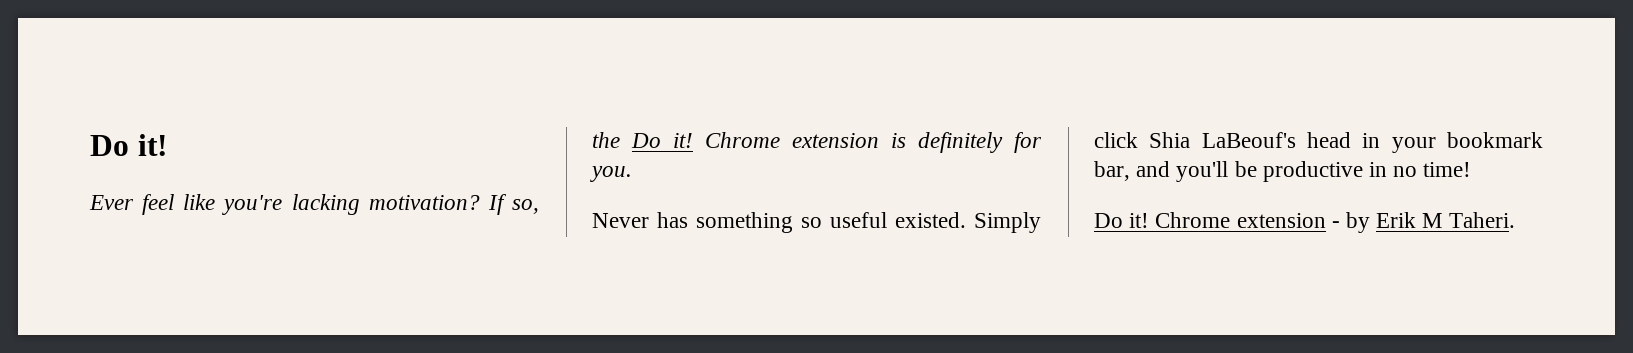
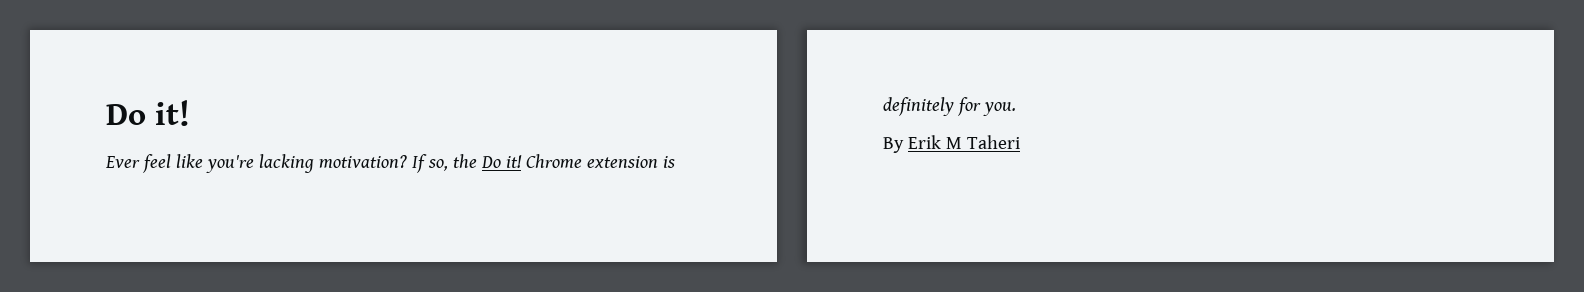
- Never has something so useful existed. Simply click Shia LaBeouf's head in your bookmark bar, and you'll be productive in no time!
- Do it! Chrome extension - by Erik M Taheri.
+ By Erik M Taheri

